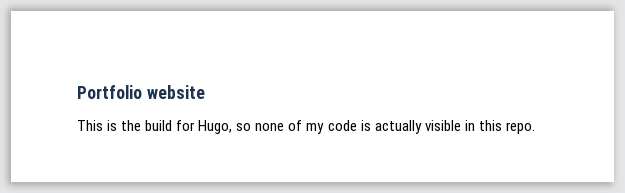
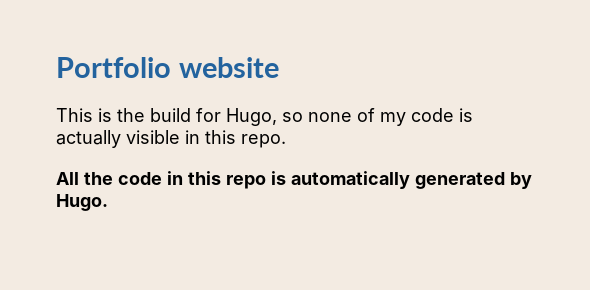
+ All the code in this repo is automatically generated by Hugo.

